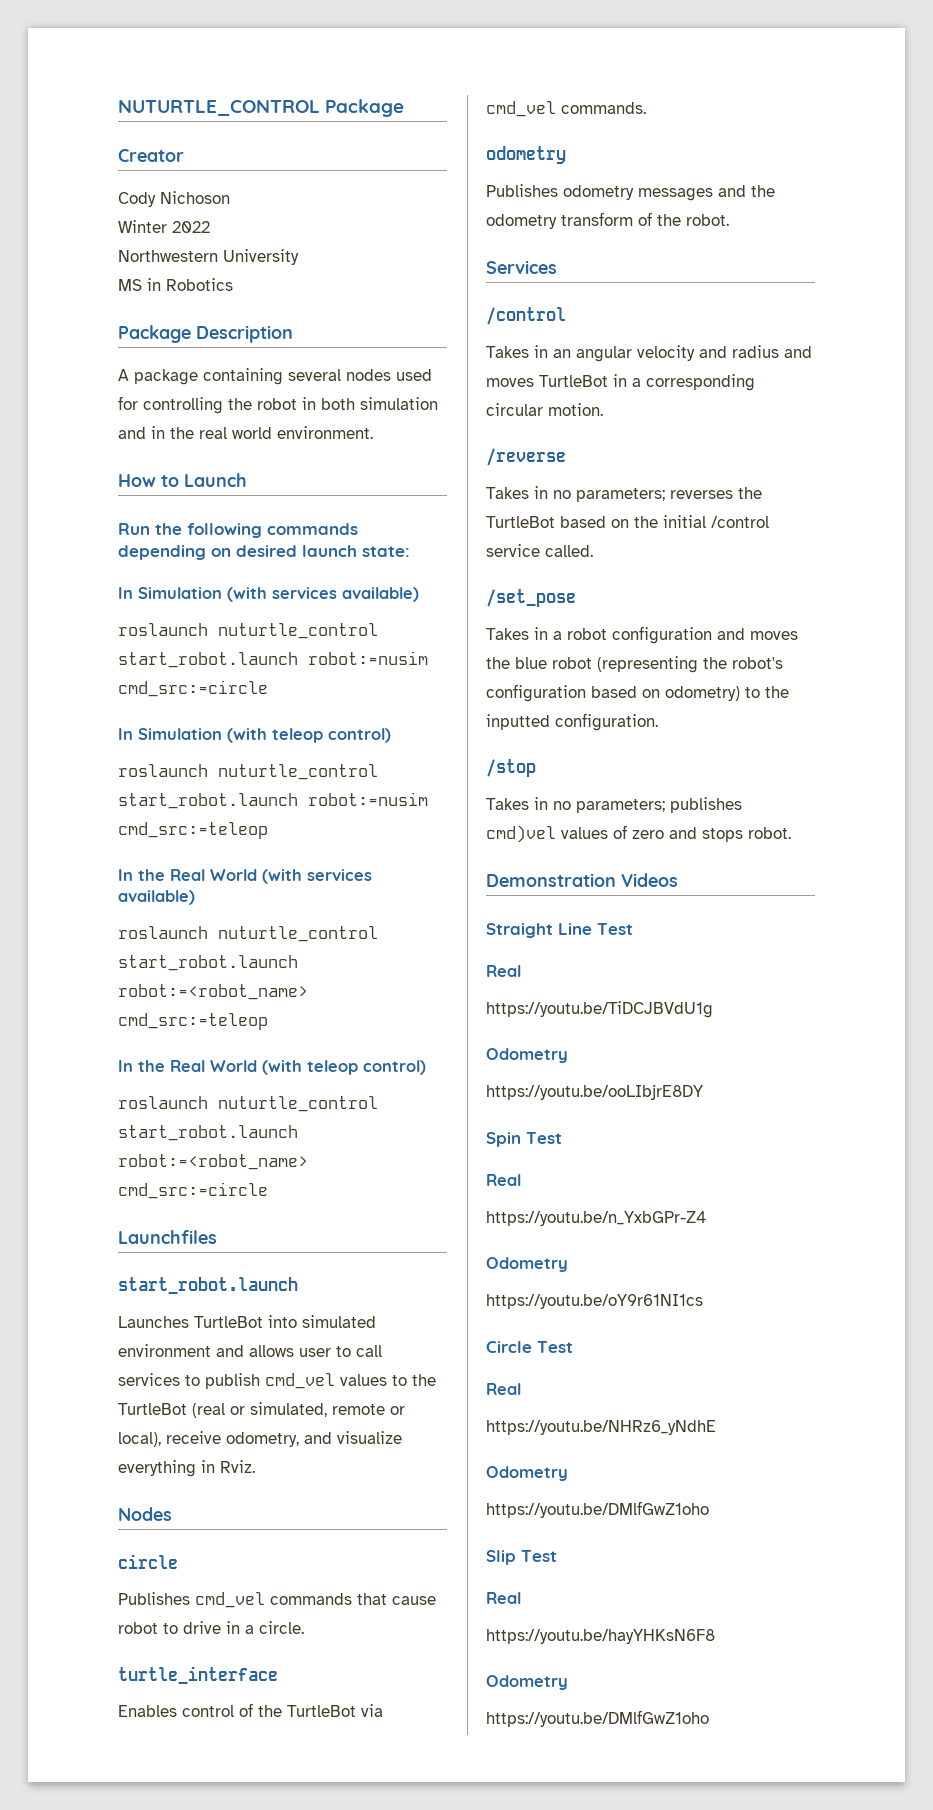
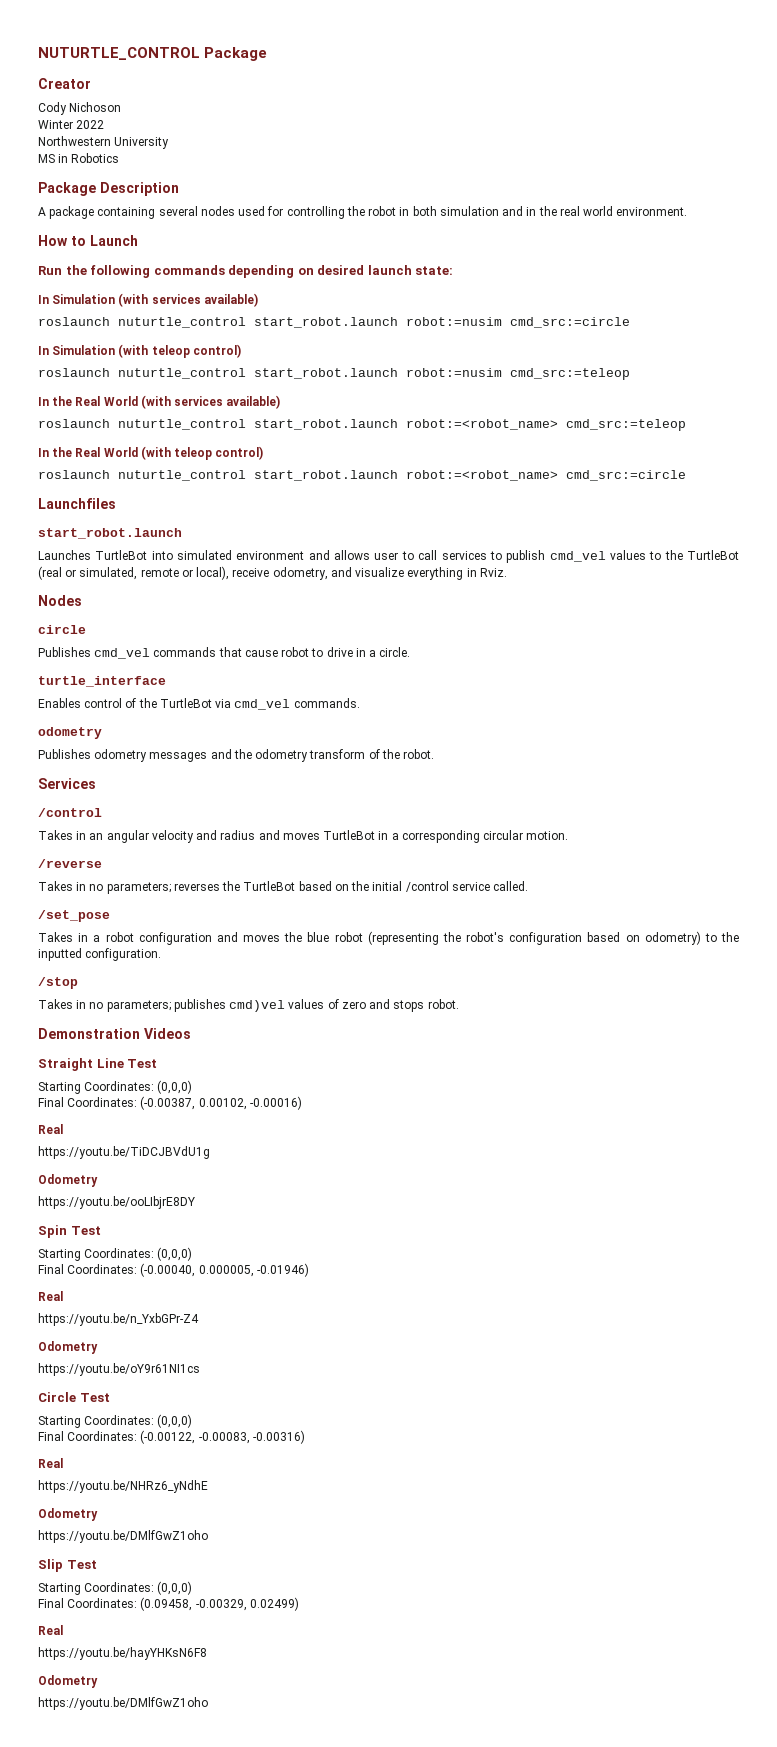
  Straight Line Test
+ Starting Coordinates: (0,0,0)
+ Final Coordinates: (-0.00387, 0.00102, -0.00016)
  Spin Test
+ Starting Coordinates: (0,0,0)
+ Final Coordinates: (-0.00040, 0.000005, -0.01946)
  Circle Test
+ Starting Coordinates: (0,0,0)
+ Final Coordinates: (-0.00122, -0.00083, -0.00316)
  Slip Test
+ Starting Coordinates: (0,0,0)
+ Final Coordinates: (0.09458, -0.00329, 0.02499)

